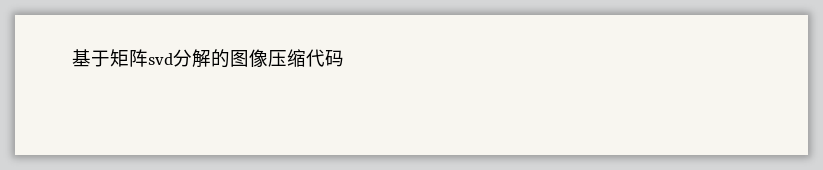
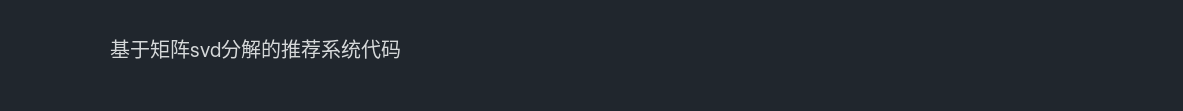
- 基于矩阵svd分解的图像压缩代码
+ 基于矩阵svd分解的推荐系统代码

